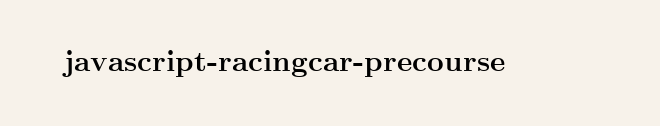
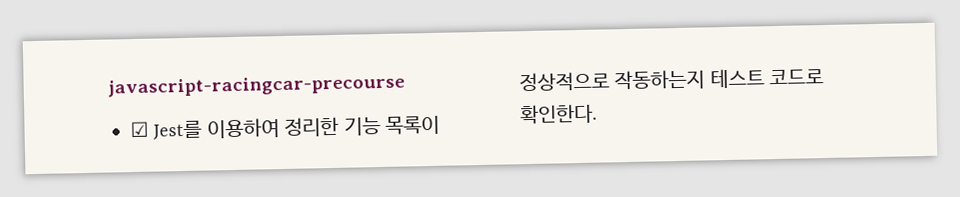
+ ☑ Jest를 이용하여 정리한 기능 목록이 정상적으로 작동하는지 테스트 코드로 확인한다.

